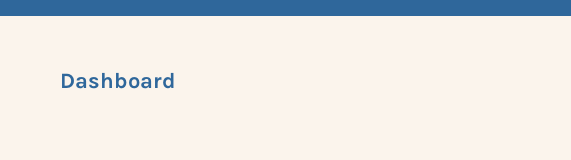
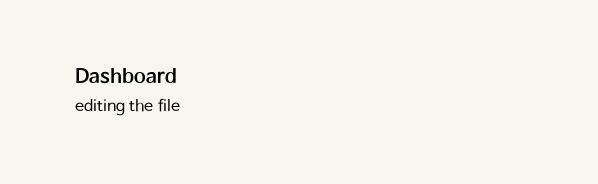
+ editing the file

